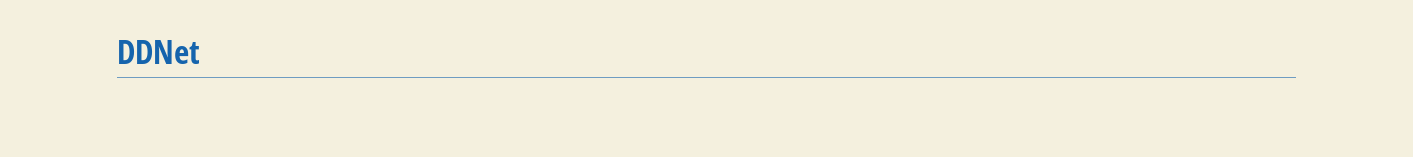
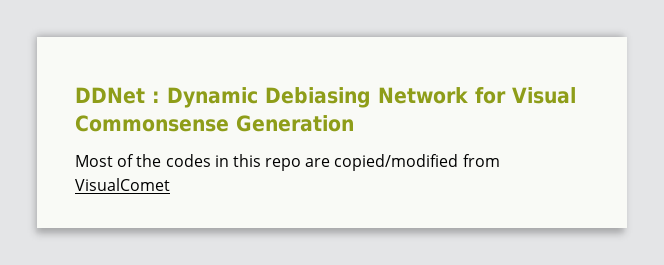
- DDNet
+ DDNet : Dynamic Debiasing Network for Visual Commonsense Generation
+ Most of the codes in this repo are copied/modified from VisualComet

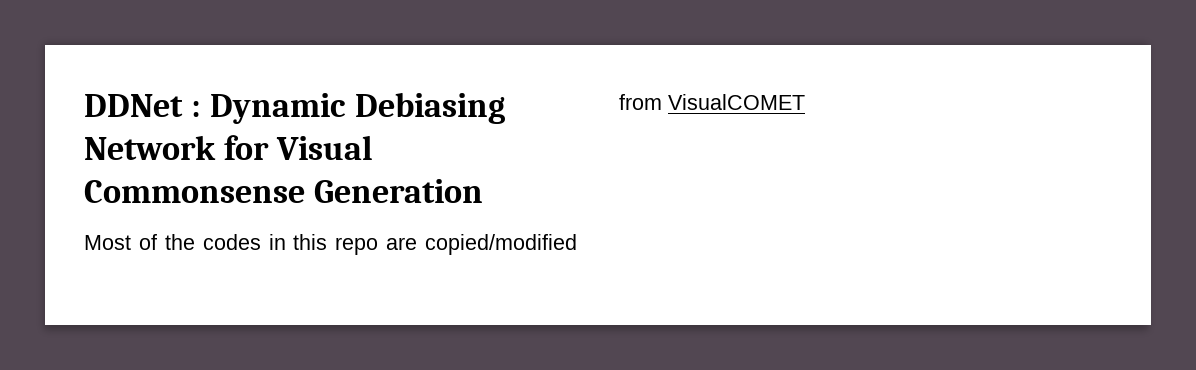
- Most of the codes in this repo are copied/modified from VisualComet
+ Most of the codes in this repo are copied/modified from VisualCOMET

